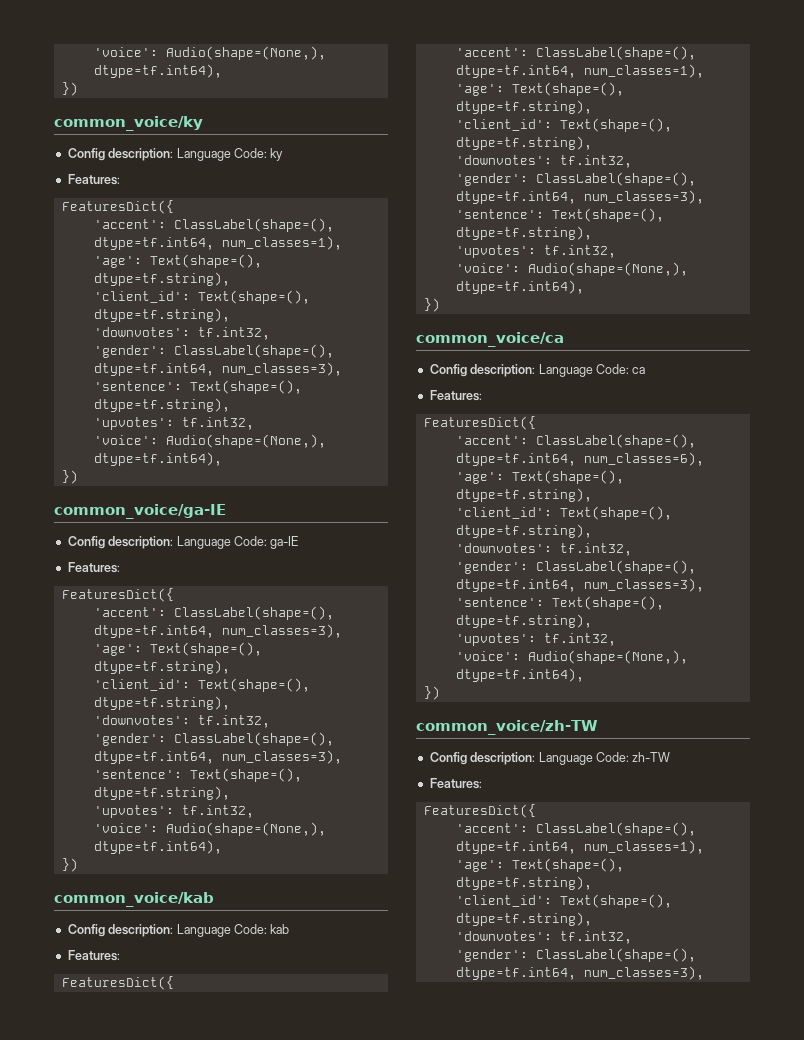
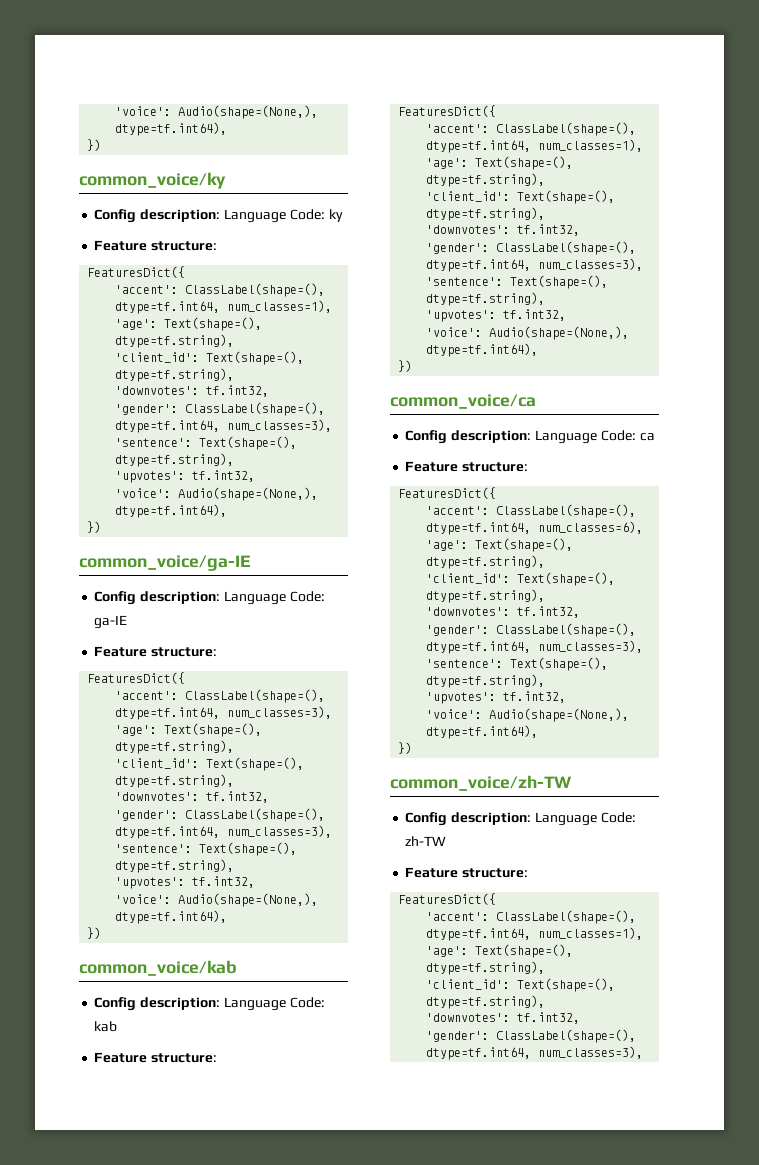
  Config description: Language Code: ky
- Features:
+ Feature structure:
  Config description: Language Code: ga-IE
- Features:
+ Feature structure:
  Config description: Language Code: kab
- Features:
+ Feature structure:
  Config description: Language Code: ca
- Features:
+ Feature structure:
  Config description: Language Code: zh-TW
- Features:
+ Feature structure:

